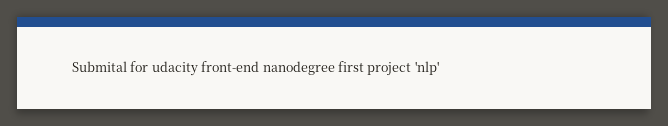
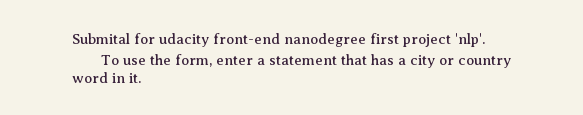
- Submital for udacity front-end nanodegree first project 'nlp'
+ Submital for udacity front-end nanodegree first project 'nlp'.
+ To use the form, enter a statement that has a city or country word in it.

